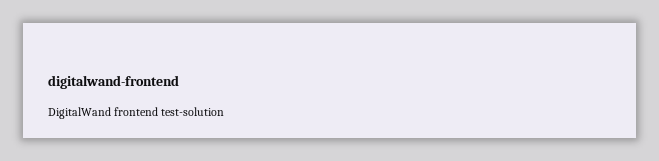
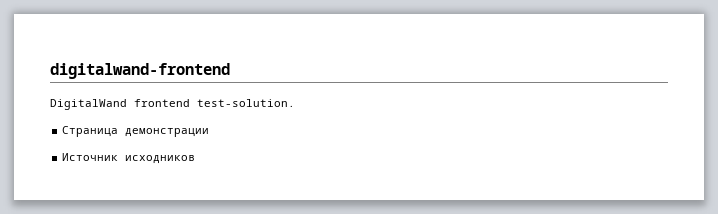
- DigitalWand frontend test-solution
+ DigitalWand frontend test-solution.
+ Страница демонстрации
+ Источник исходников

